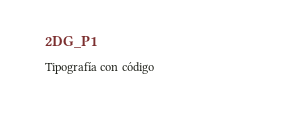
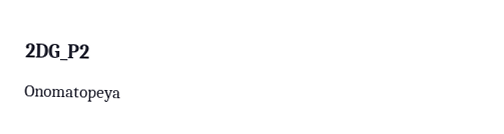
- 2DG_P1
- Tipografía con código
+ 2DG_P2
+ Onomatopeya

